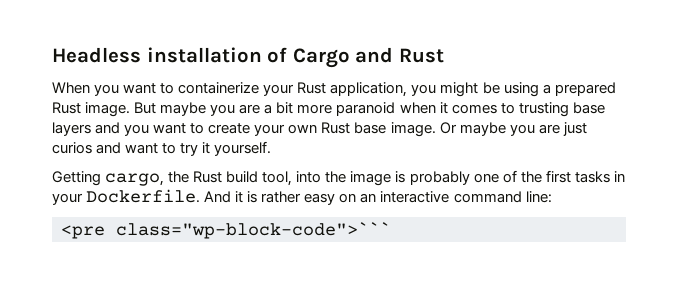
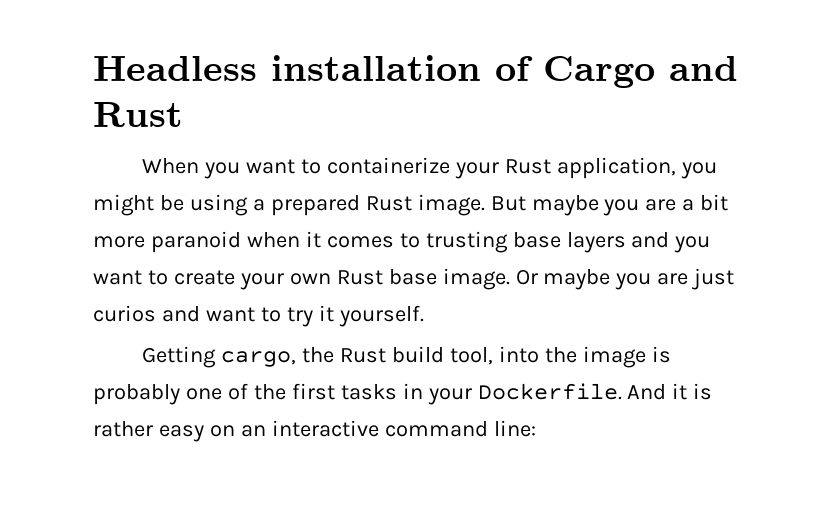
- <pre class="wp-block-code">```

